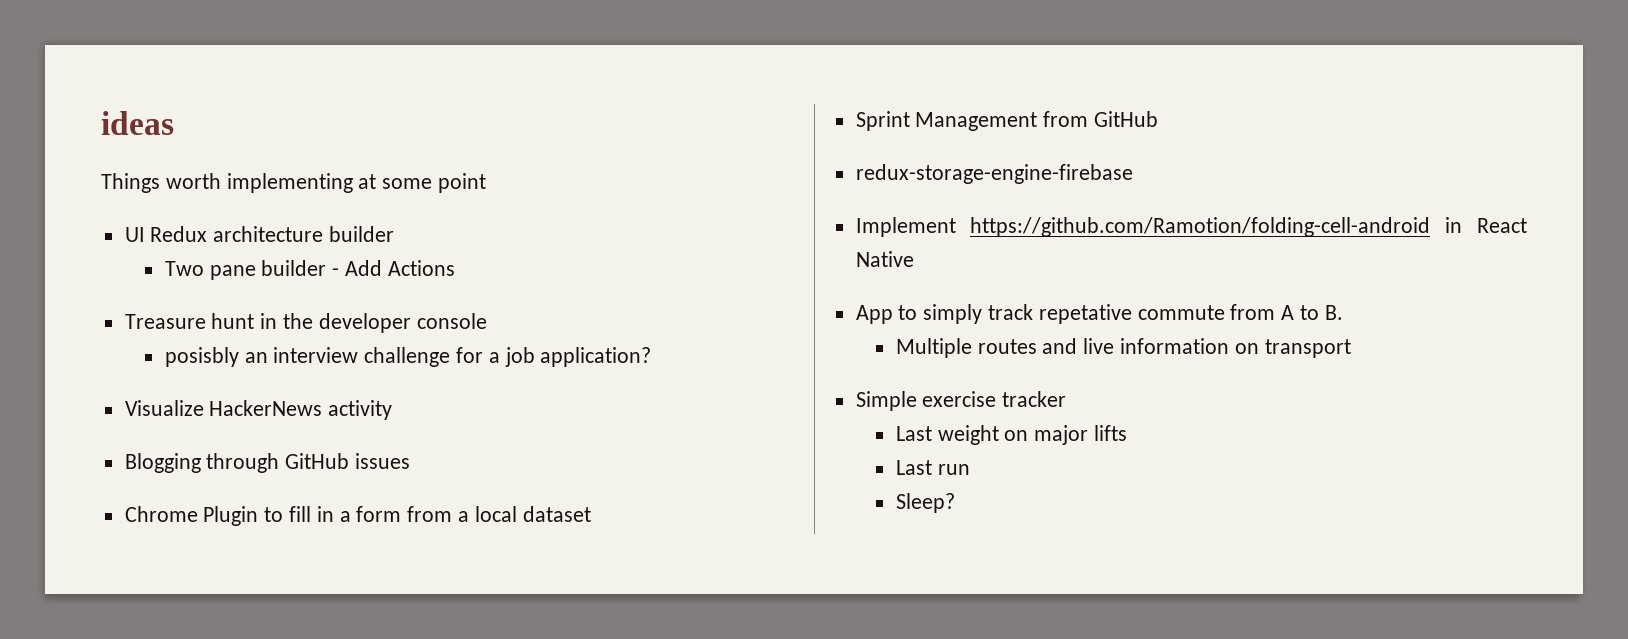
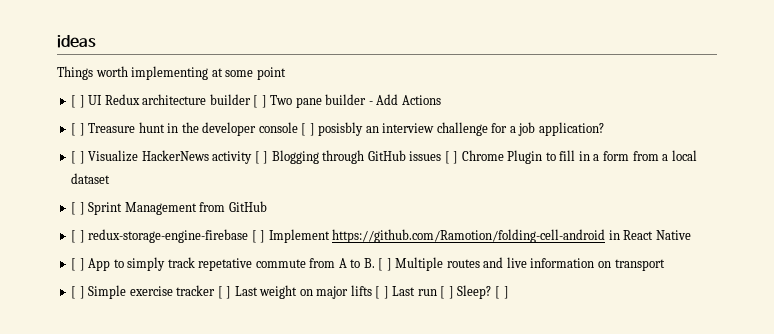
- UI Redux architecture builder
- Two pane builder - Add Actions
+ [ ] UI Redux architecture builder [ ] Two pane builder - Add Actions
- Treasure hunt in the developer console
- posisbly an interview challenge for a job application?
+ [ ] Treasure hunt in the developer console [ ] posisbly an interview challenge for a job application?
- Visualize HackerNews activity
- Blogging through GitHub issues
- Chrome Plugin to fill in a form from a local dataset
+ [ ] Visualize HackerNews activity [ ] Blogging through GitHub issues [ ] Chrome Plugin to fill in a form from a local dataset
- Sprint Management from GitHub
+ [ ] Sprint Management from GitHub
- redux-storage-engine-firebase
- Implement https://github.com/Ramotion/folding-cell-android in React Native
+ [ ] redux-storage-engine-firebase [ ] Implement https://github.com/Ramotion/folding-cell-android in React Native
- App to simply track repetative commute from A to B.
- Multiple routes and live information on transport
+ [ ] App to simply track repetative commute from A to B. [ ] Multiple routes and live information on transport
- Simple exercise tracker
- Last weight on major lifts
- Last run
- Sleep?
+ [ ] Simple exercise tracker [ ] Last weight on major lifts [ ] Last run [ ] Sleep? [ ]

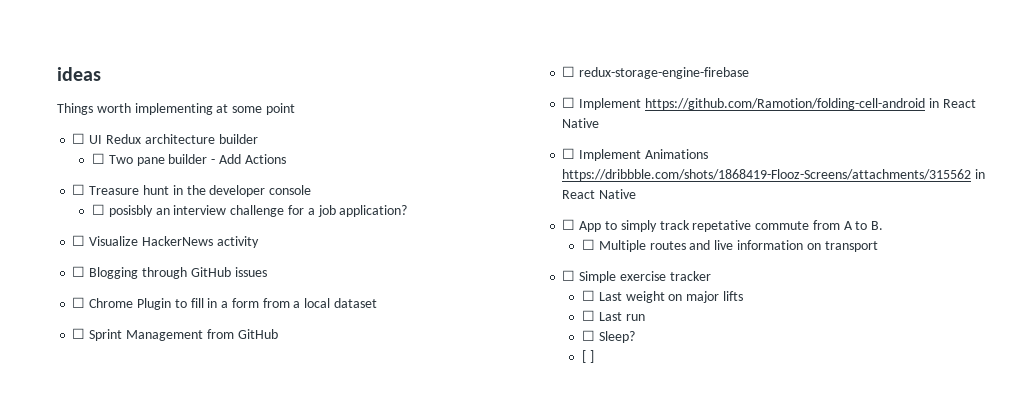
- [ ] UI Redux architecture builder [ ] Two pane builder - Add Actions
+ ☐ UI Redux architecture builder
+ ☐ Two pane builder - Add Actions
- [ ] Treasure hunt in the developer console [ ] posisbly an interview challenge for a job application?
+ ☐ Treasure hunt in the developer console
+ ☐ posisbly an interview challenge for a job application?
- [ ] Visualize HackerNews activity [ ] Blogging through GitHub issues [ ] Chrome Plugin to fill in a form from a local dataset
+ ☐ Visualize HackerNews activity
+ ☐ Blogging through GitHub issues
+ ☐ Chrome Plugin to fill in a form from a local dataset
- [ ] Sprint Management from GitHub
+ ☐ Sprint Management from GitHub
- [ ] redux-storage-engine-firebase [ ] Implement https://github.com/Ramotion/folding-cell-android in React Native
+ ☐ redux-storage-engine-firebase
+ ☐ Implement https://github.com/Ramotion/folding-cell-android in React Native
- [ ] App to simply track repetative commute from A to B. [ ] Multiple routes and live information on transport
+ ☐ Implement Animations https://dribbble.com/shots/1868419-Flooz-Screens/attachments/315562 in React Native
+ ☐ App to simply track repetative commute from A to B.
+ ☐ Multiple routes and live information on transport
- [ ] Simple exercise tracker [ ] Last weight on major lifts [ ] Last run [ ] Sleep? [ ]
+ ☐ Simple exercise tracker
+ ☐ Last weight on major lifts
+ ☐ Last run
+ ☐ Sleep?
+ [ ]

